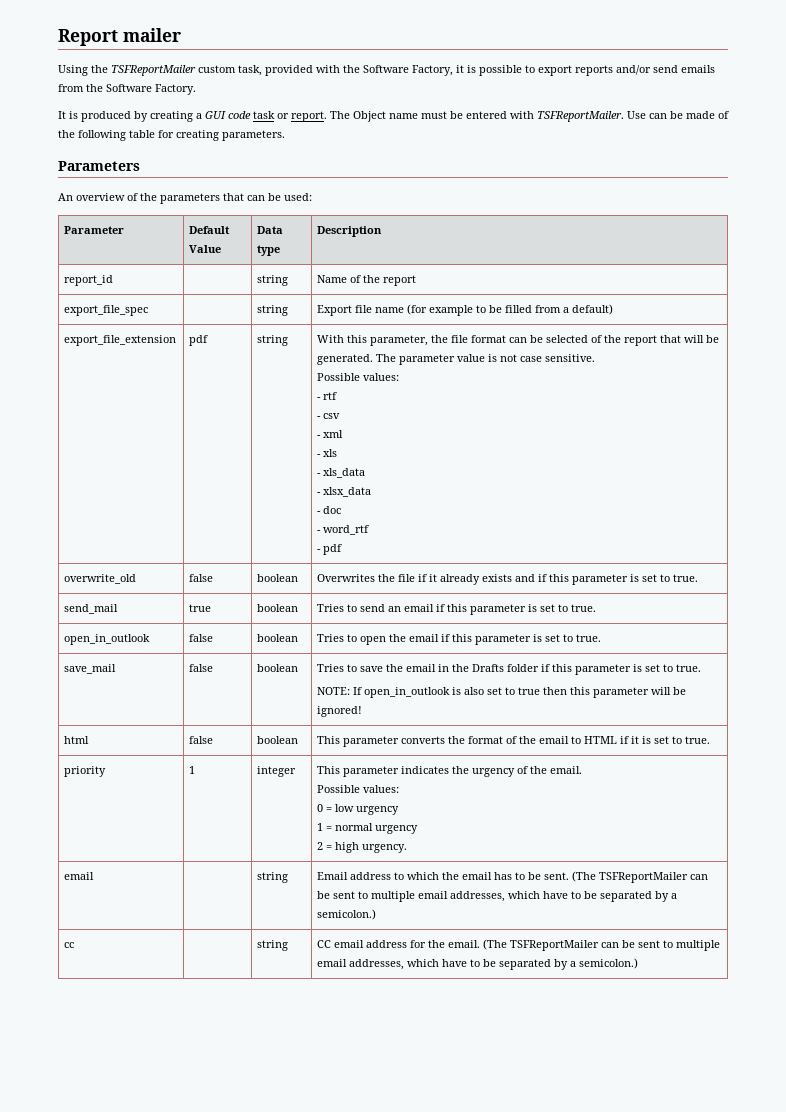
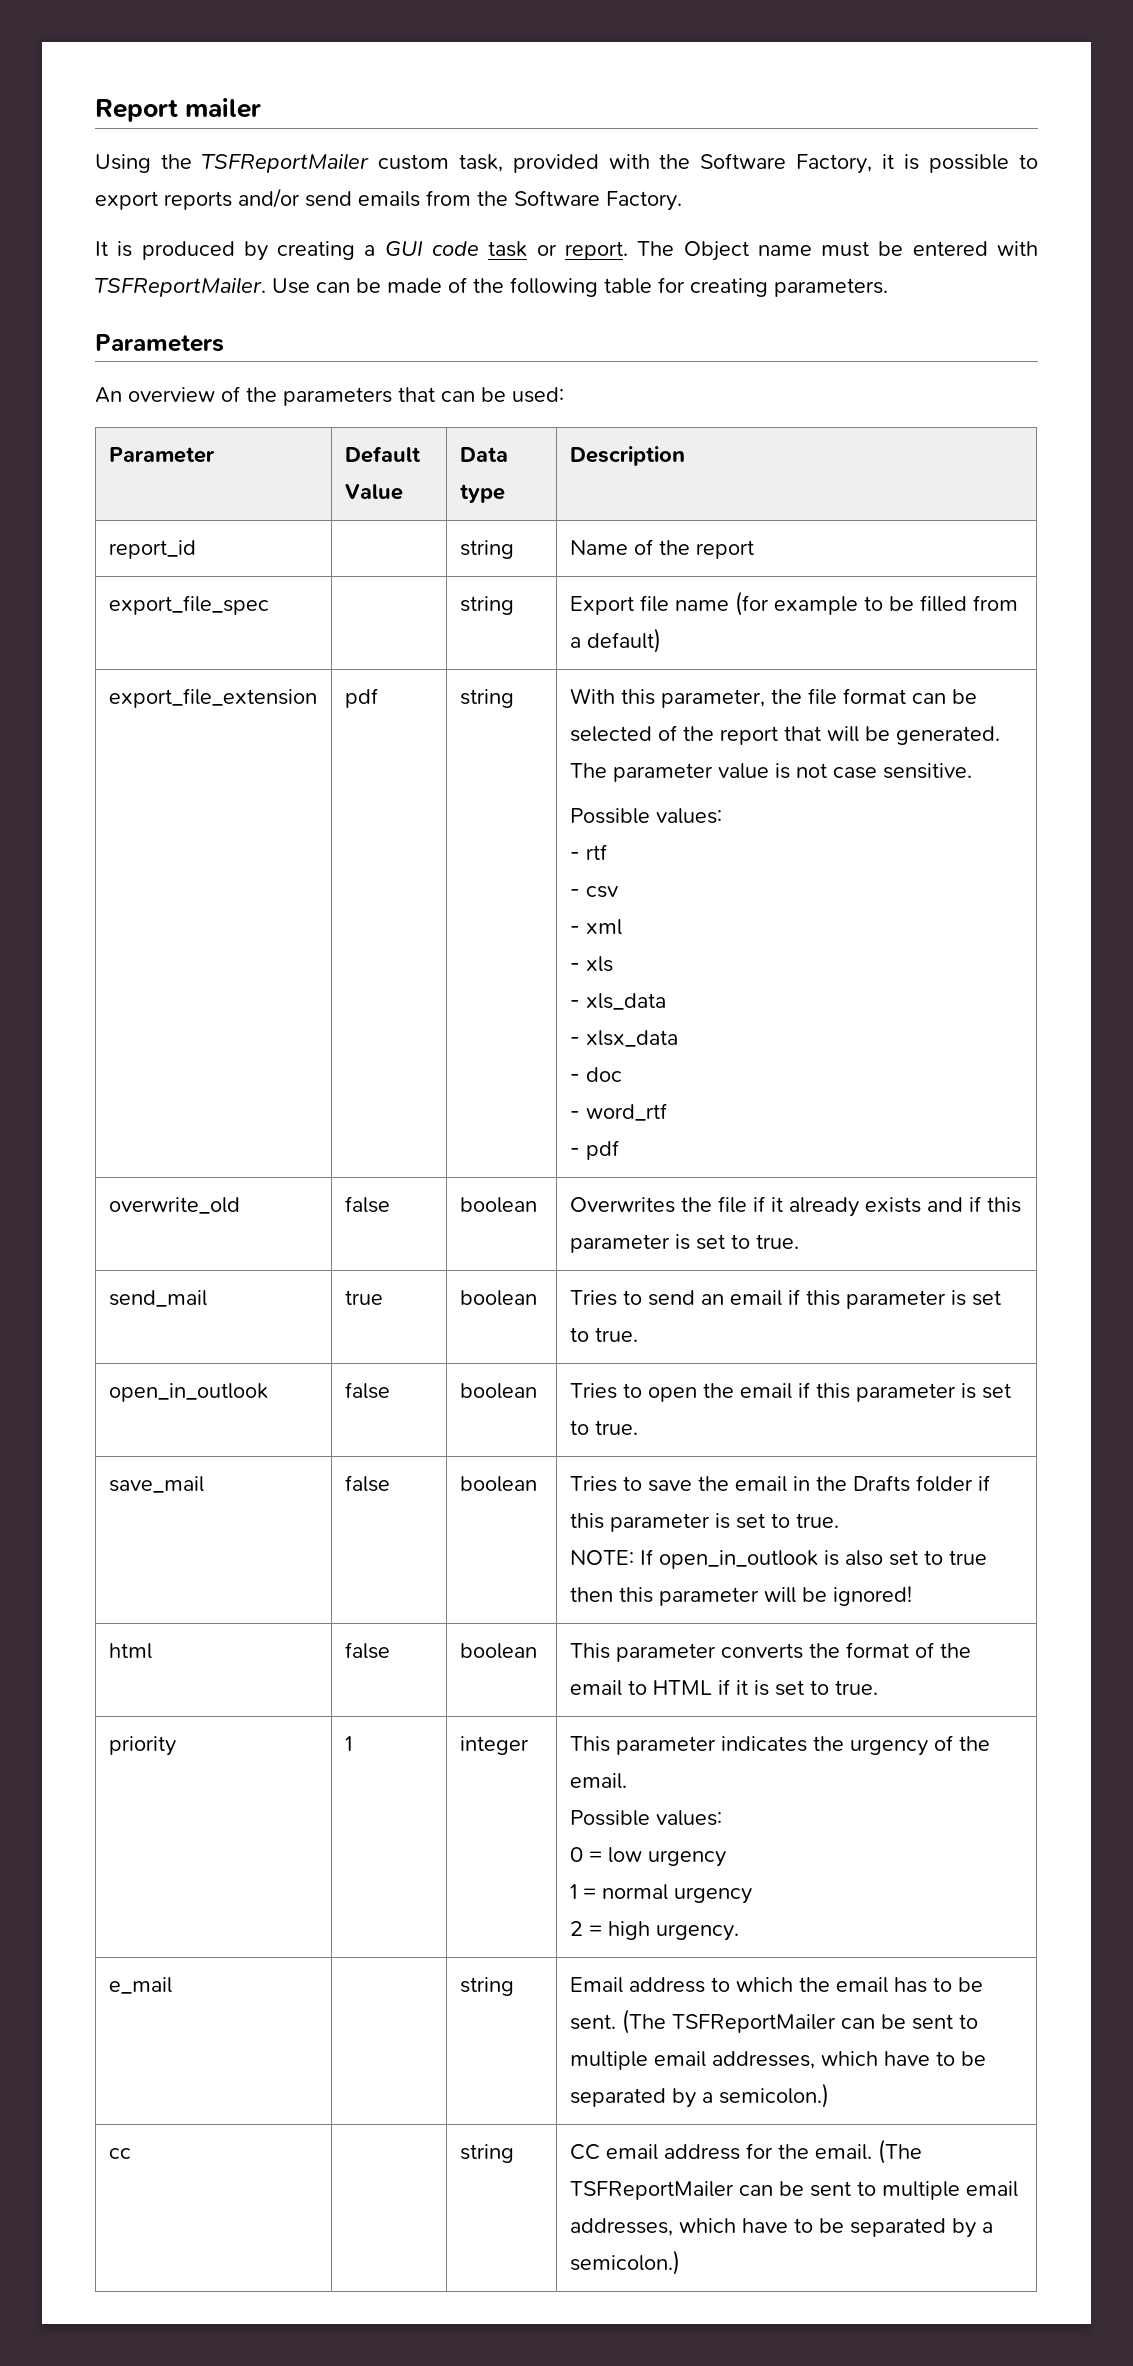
- email | | string | Email address to which the email has to be sent. (The TSFReportMailer can be sent to multiple email addresses, which have to be separated by a semicolon.)
+ e_mail | | string | Email address to which the email has to be sent. (The TSFReportMailer can be sent to multiple email addresses, which have to be separated by a semicolon.)

